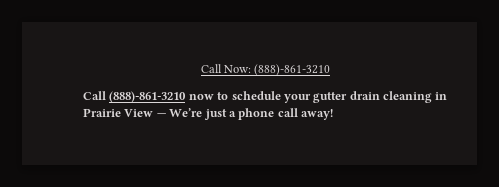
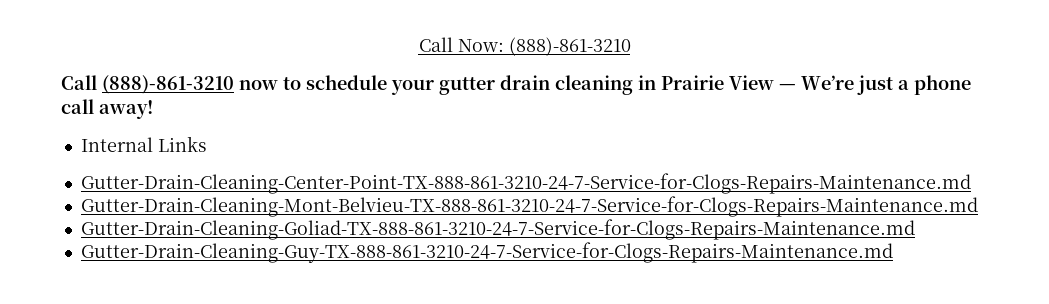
+ Internal Links
+ Gutter-Drain-Cleaning-Center-Point-TX-888-861-3210-24-7-Service-for-Clogs-Repairs-Maintenance.md
+ Gutter-Drain-Cleaning-Mont-Belvieu-TX-888-861-3210-24-7-Service-for-Clogs-Repairs-Maintenance.md
+ Gutter-Drain-Cleaning-Goliad-TX-888-861-3210-24-7-Service-for-Clogs-Repairs-Maintenance.md
+ Gutter-Drain-Cleaning-Guy-TX-888-861-3210-24-7-Service-for-Clogs-Repairs-Maintenance.md

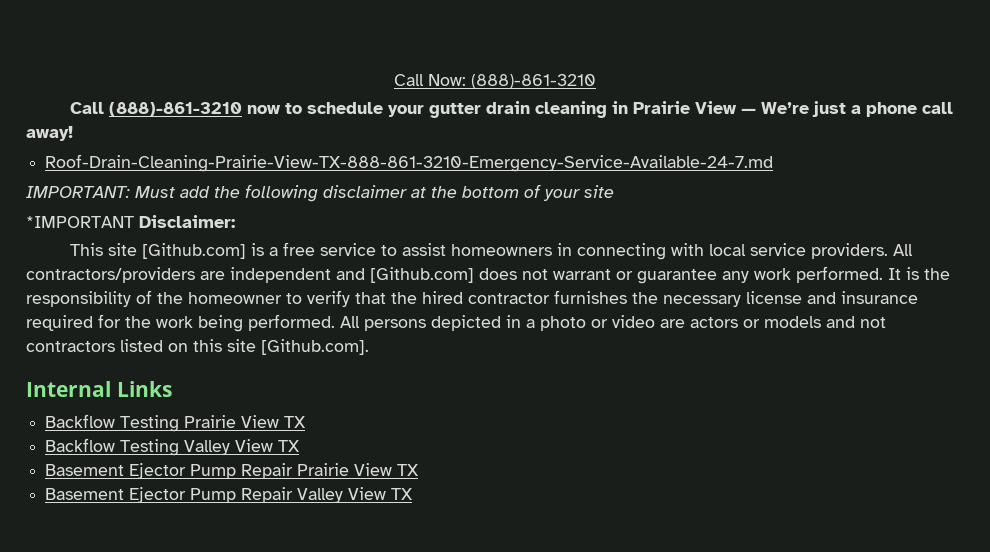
+ Roof-Drain-Cleaning-Prairie-View-TX-888-861-3210-Emergency-Service-Available-24-7.md
+ IMPORTANT: Must add the following disclaimer at the bottom of your site
+ *IMPORTANT Disclaimer:
+ This site [Github.com] is a free service to assist homeowners in connecting with local service providers. All contractors/providers are independent and [Github.com] does not warrant or guarantee any work performed. It is the responsibility of the homeowner to verify that the hired contractor furnishes the necessary license and insurance required for the work being performed. All persons depicted in a photo or video are actors or models and not contractors listed on this site [Github.com].
  Internal Links
- Gutter-Drain-Cleaning-Center-Point-TX-888-861-3210-24-7-Service-for-Clogs-Repairs-Maintenance.md
- Gutter-Drain-Cleaning-Mont-Belvieu-TX-888-861-3210-24-7-Service-for-Clogs-Repairs-Maintenance.md
- Gutter-Drain-Cleaning-Goliad-TX-888-861-3210-24-7-Service-for-Clogs-Repairs-Maintenance.md
- Gutter-Drain-Cleaning-Guy-TX-888-861-3210-24-7-Service-for-Clogs-Repairs-Maintenance.md
+ Backflow Testing Prairie View TX
+ Backflow Testing Valley View TX
+ Basement Ejector Pump Repair Prairie View TX
+ Basement Ejector Pump Repair Valley View TX

